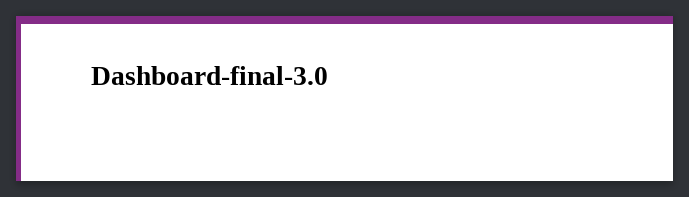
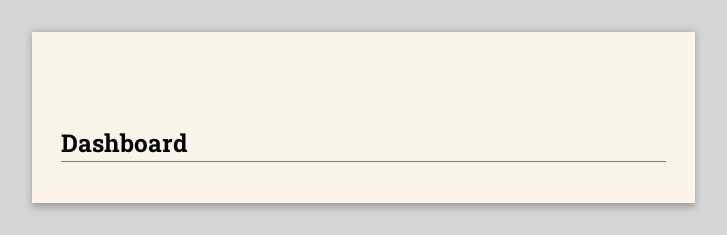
- Dashboard-final-3.0
+ Dashboard

